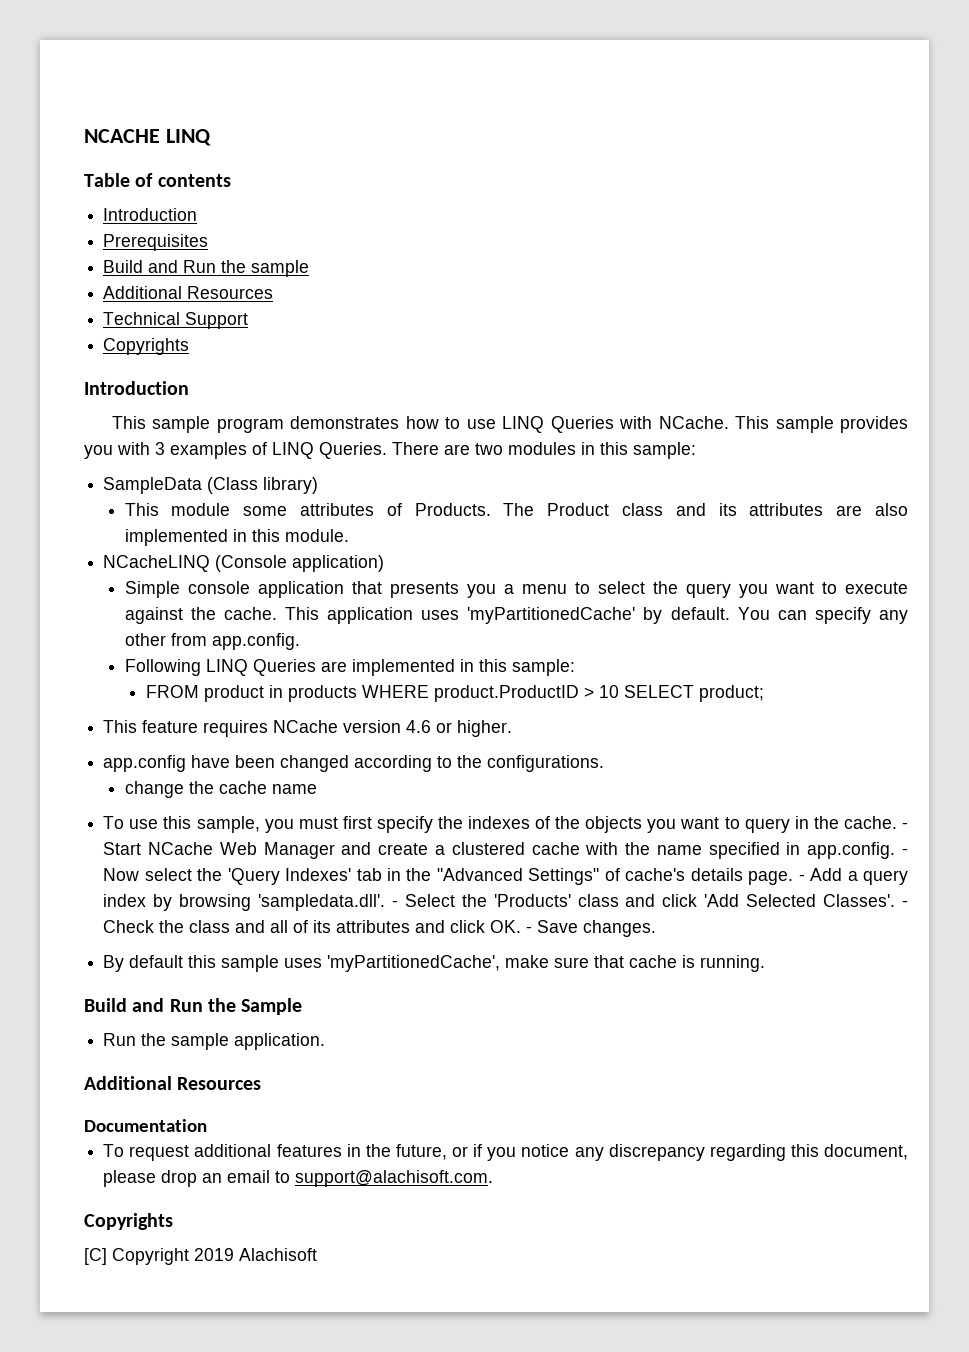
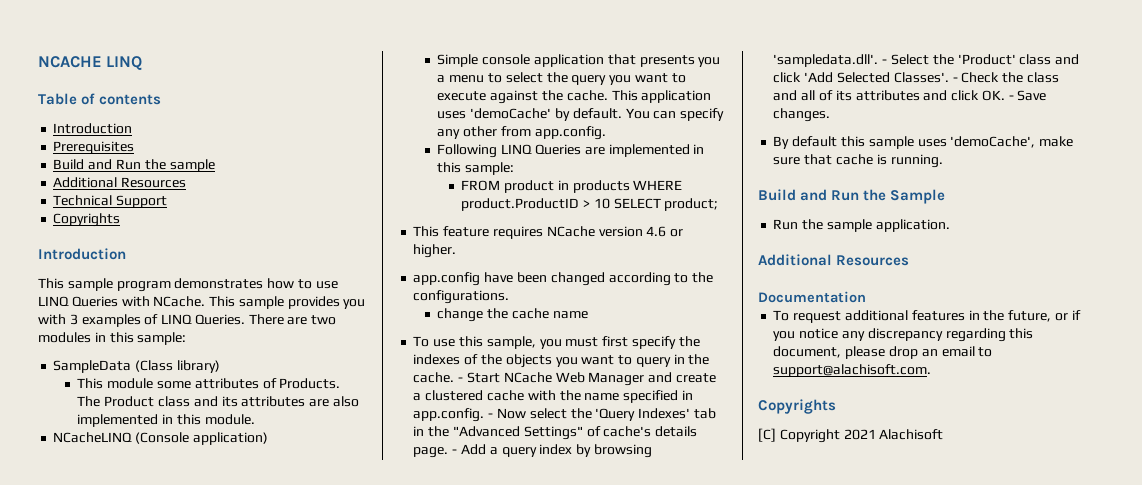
- This application uses 'myPartitionedCache' by default.
+ This application uses 'demoCache' by default.
- - Add a query index by browsing 'sampledata.dll'. - Select the 'Products' class and click 'Add Selected Classes'.
+ - Add a query index by browsing 'sampledata.dll'. - Select the 'Product' class and click 'Add Selected Classes'.
- By default this sample uses 'myPartitionedCache', make sure that cache is running.
+ By default this sample uses 'demoCache', make sure that cache is running.
- [C] Copyright 2019 Alachisoft
+ [C] Copyright 2021 Alachisoft

